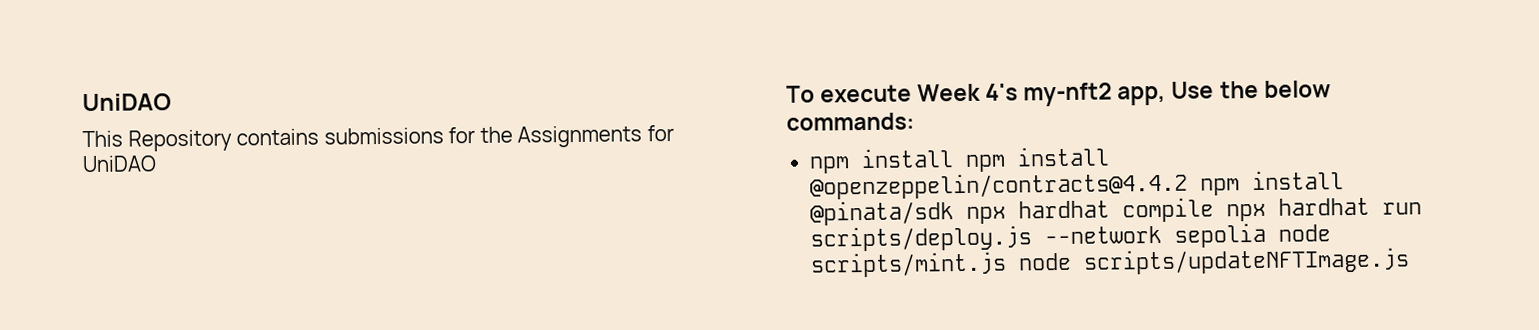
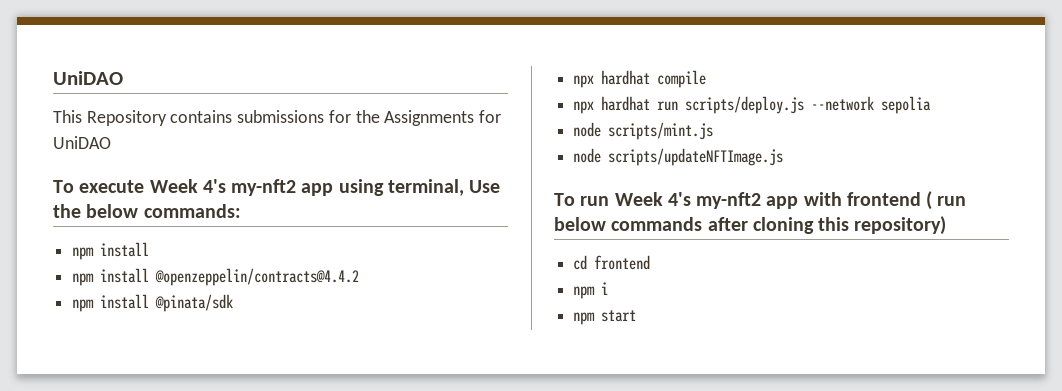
- To execute Week 4's my-nft2 app, Use the below commands:
- npm install npm install @openzeppelin/contracts@4.4.2 npm install @pinata/sdk npx hardhat compile npx hardhat run scripts/deploy.js --network sepolia node scripts/mint.js node scripts/updateNFTImage.js
+ To execute Week 4's my-nft2 app using terminal, Use the below commands:
+ npm install
+ npm install @openzeppelin/contracts@4.4.2
+ npm install @pinata/sdk
+ npx hardhat compile
+ npx hardhat run scripts/deploy.js --network sepolia
+ node scripts/mint.js
+ node scripts/updateNFTImage.js
+ To run Week 4's my-nft2 app with frontend ( run below commands after cloning this repository)
+ cd frontend
+ npm i
+ npm start

